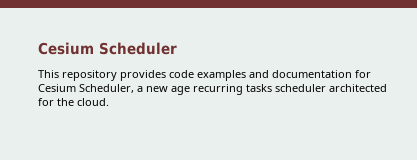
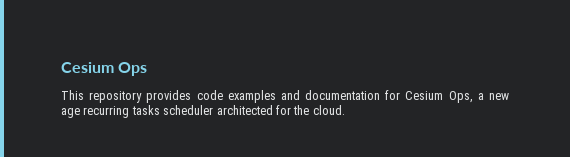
- Cesium Scheduler
+ Cesium Ops
- This repository provides code examples and documentation for Cesium Scheduler, a new age recurring tasks scheduler architected for the cloud.
+ This repository provides code examples and documentation for Cesium Ops, a new age recurring tasks scheduler architected for the cloud.

